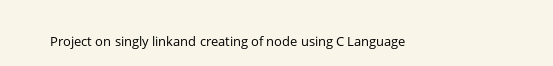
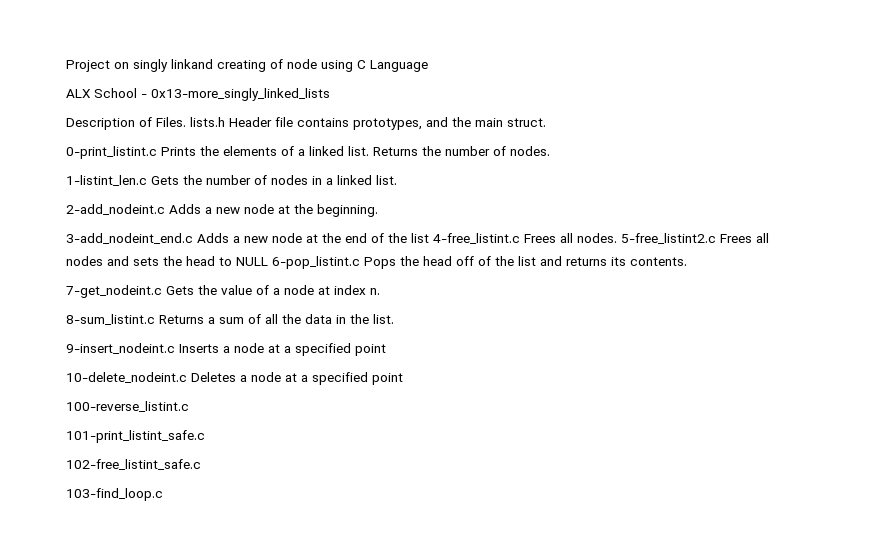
+ ALX School - 0x13-more_singly_linked_lists
+ Description of Files. lists.h Header file contains prototypes, and the main struct.
+ 0-print_listint.c Prints the elements of a linked list. Returns the number of nodes.
+ 1-listint_len.c Gets the number of nodes in a linked list.
+ 2-add_nodeint.c Adds a new node at the beginning.
+ 3-add_nodeint_end.c Adds a new node at the end of the list 4-free_listint.c Frees all nodes. 5-free_listint2.c Frees all nodes and sets the head to NULL 6-pop_listint.c Pops the head off of the list and returns its contents.
+ 7-get_nodeint.c Gets the value of a node at index n.
+ 8-sum_listint.c Returns a sum of all the data in the list.
+ 9-insert_nodeint.c Inserts a node at a specified point
+ 10-delete_nodeint.c Deletes a node at a specified point
+ 100-reverse_listint.c
+ 101-print_listint_safe.c
+ 102-free_listint_safe.c
+ 103-find_loop.c

